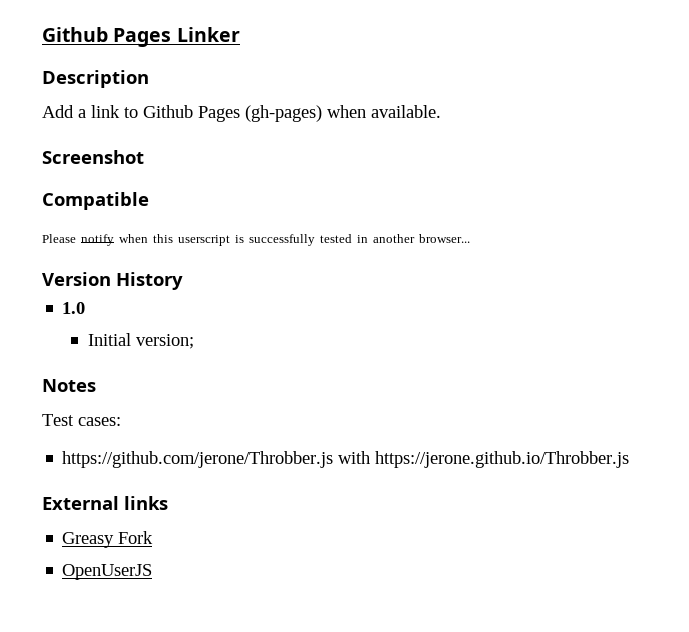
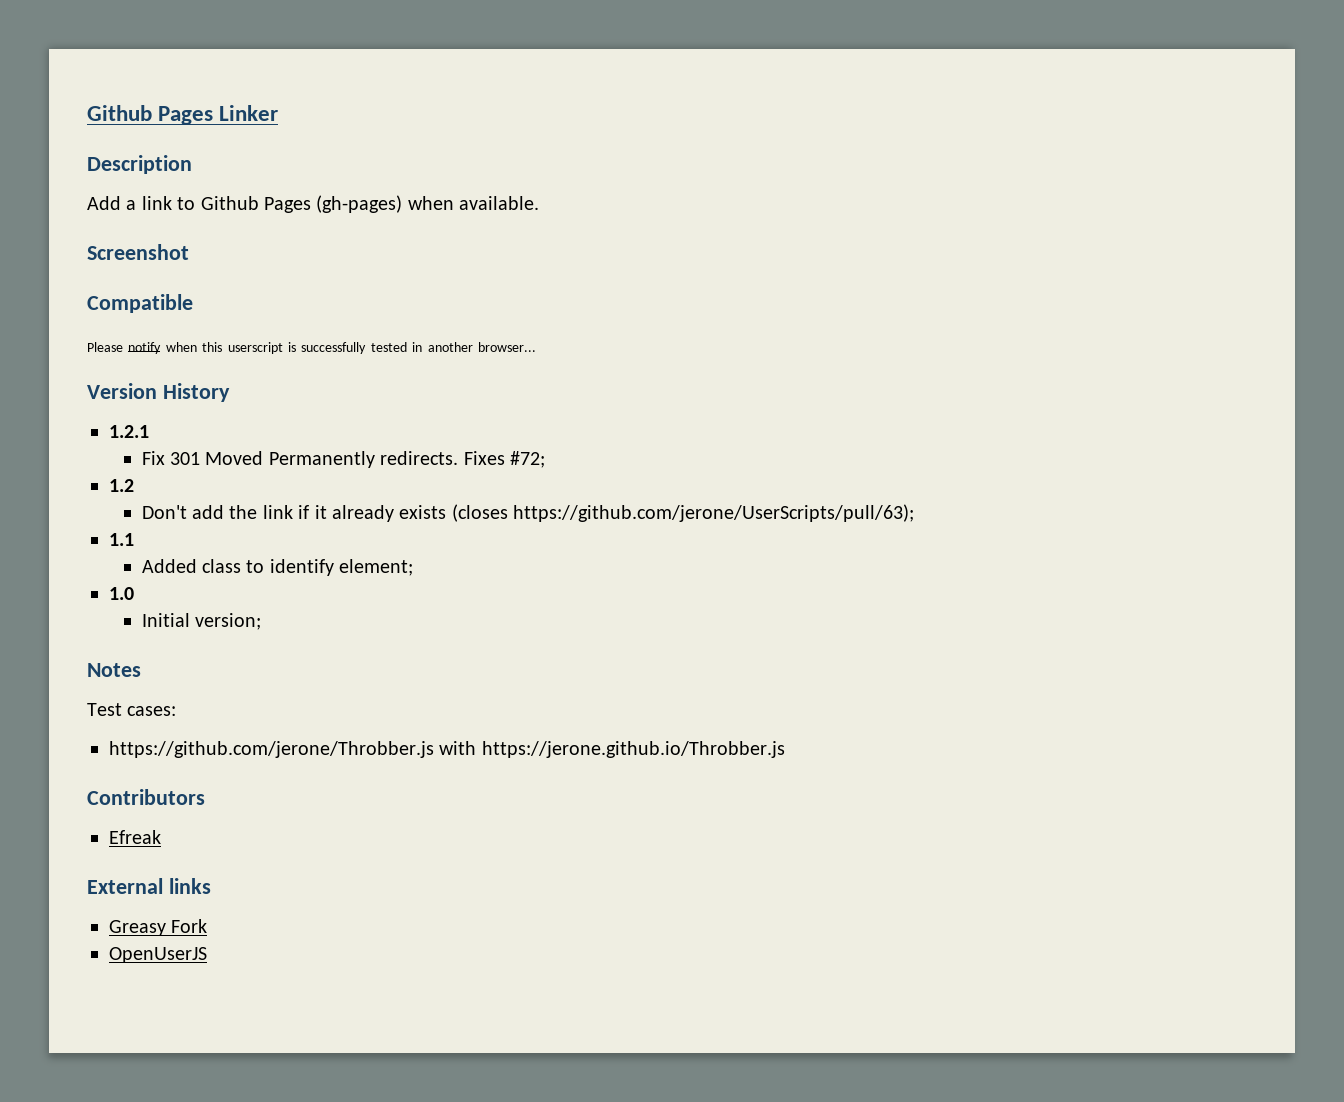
+ 1.2.1
+ Fix 301 Moved Permanently redirects. Fixes #72;
+ 1.2
+ Don't add the link if it already exists (closes https://github.com/jerone/UserScripts/pull/63);
+ 1.1
+ Added class to identify element;
+ Contributors
+ Efreak

